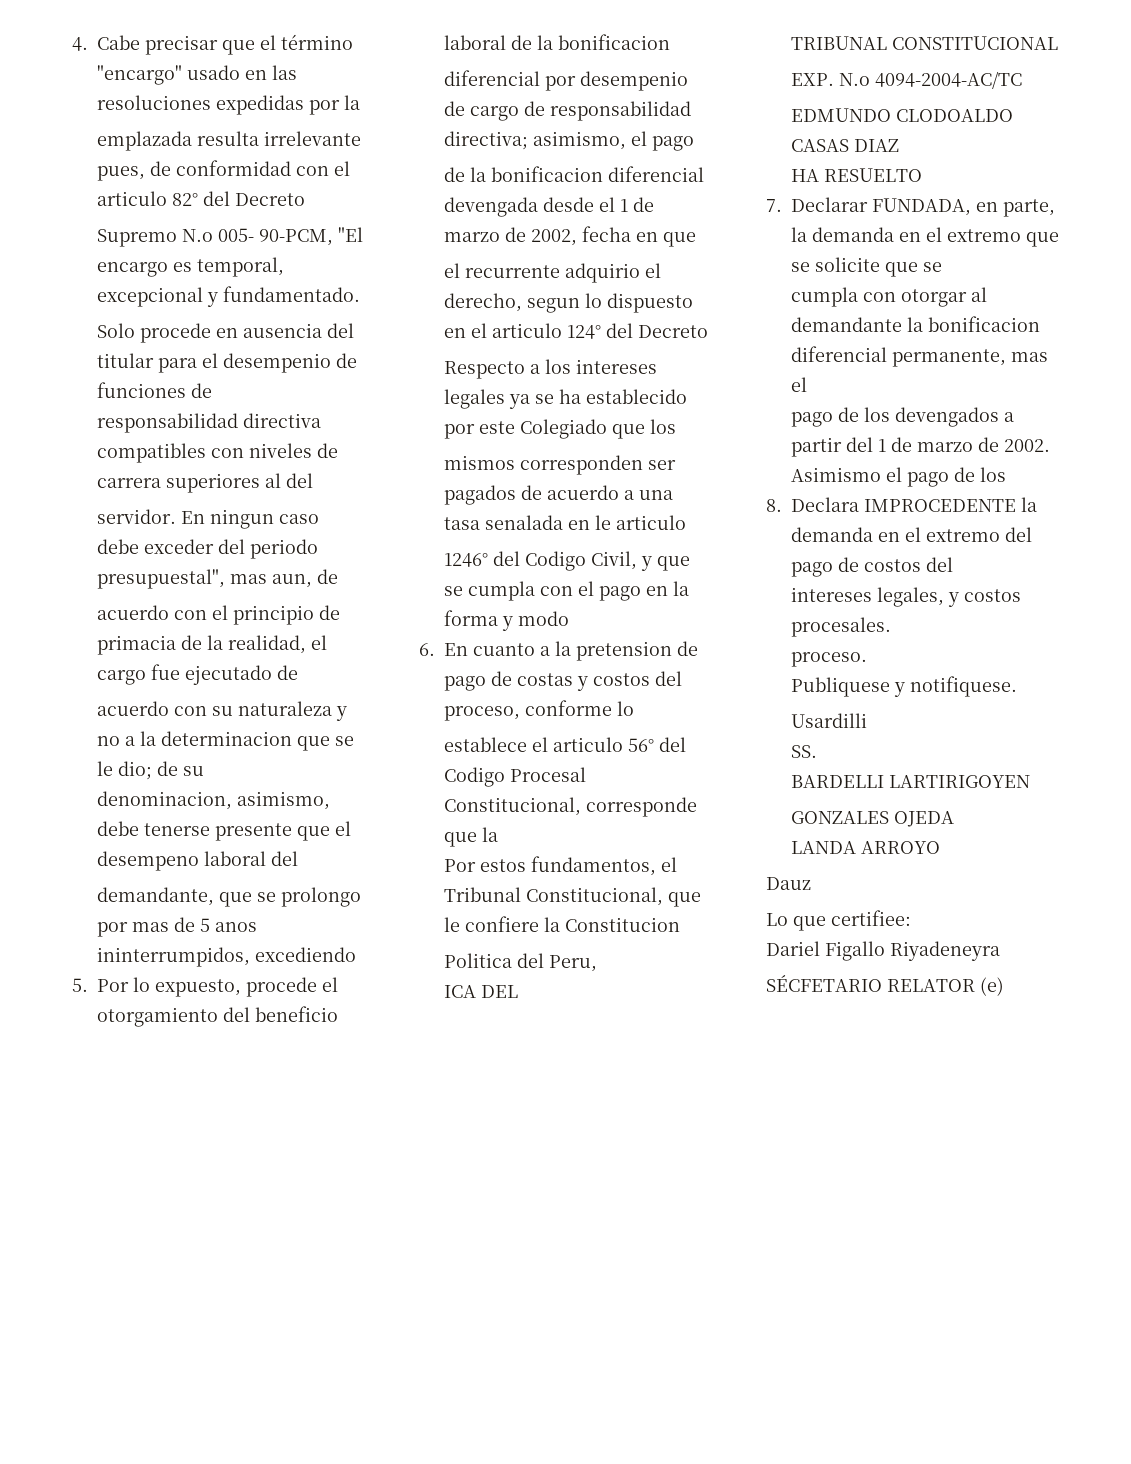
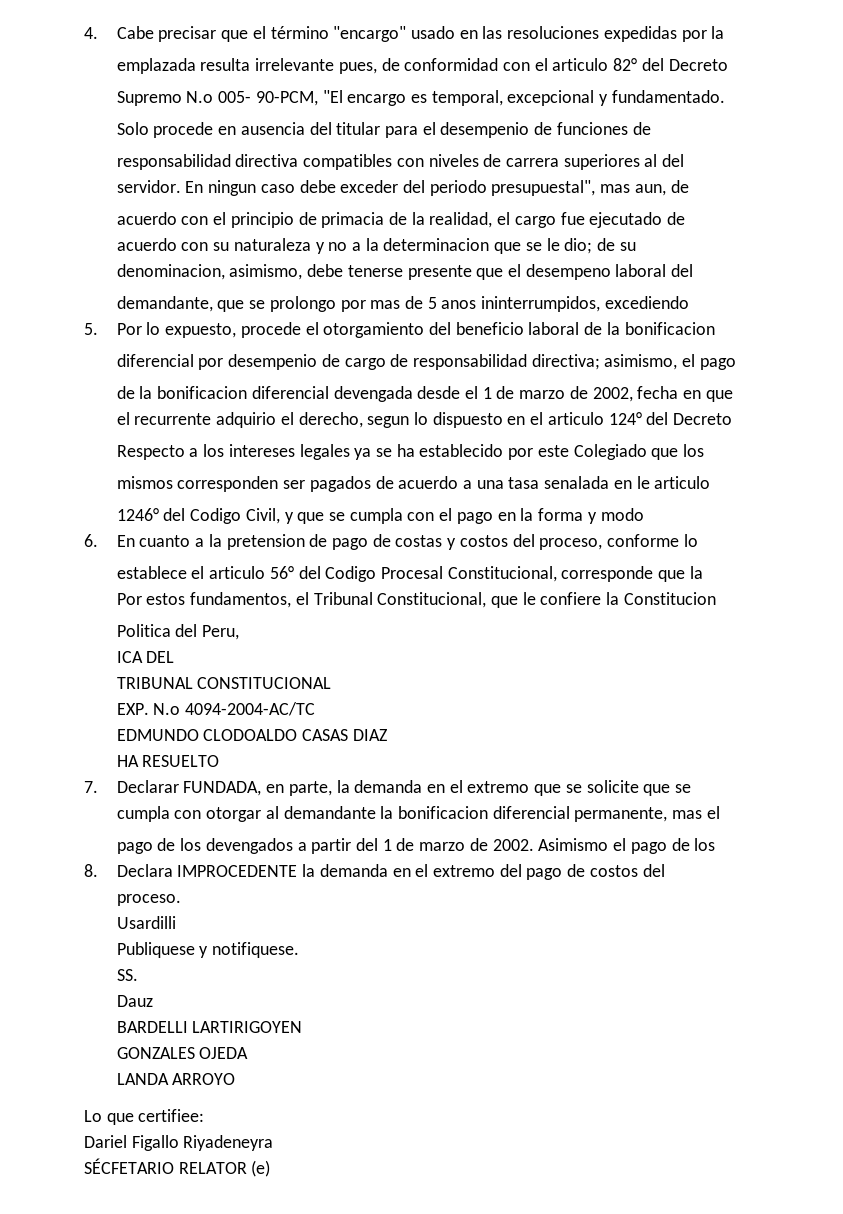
- intereses legales, y costos procesales.
  proceso.
+ Usardilli
- Usardilli
  SS.
+ Dauz
- Dauz

